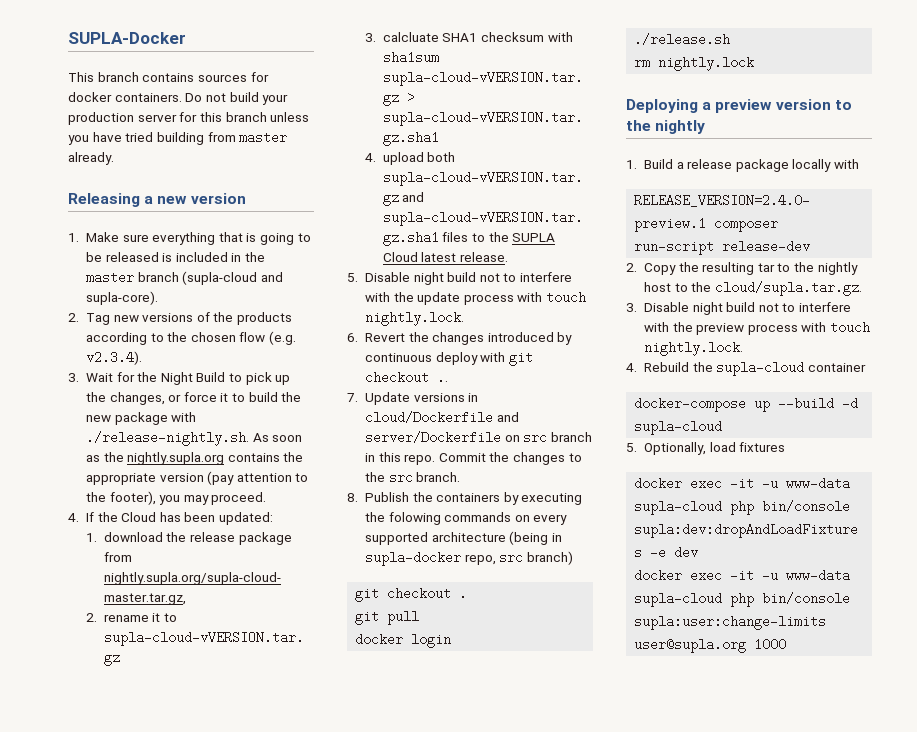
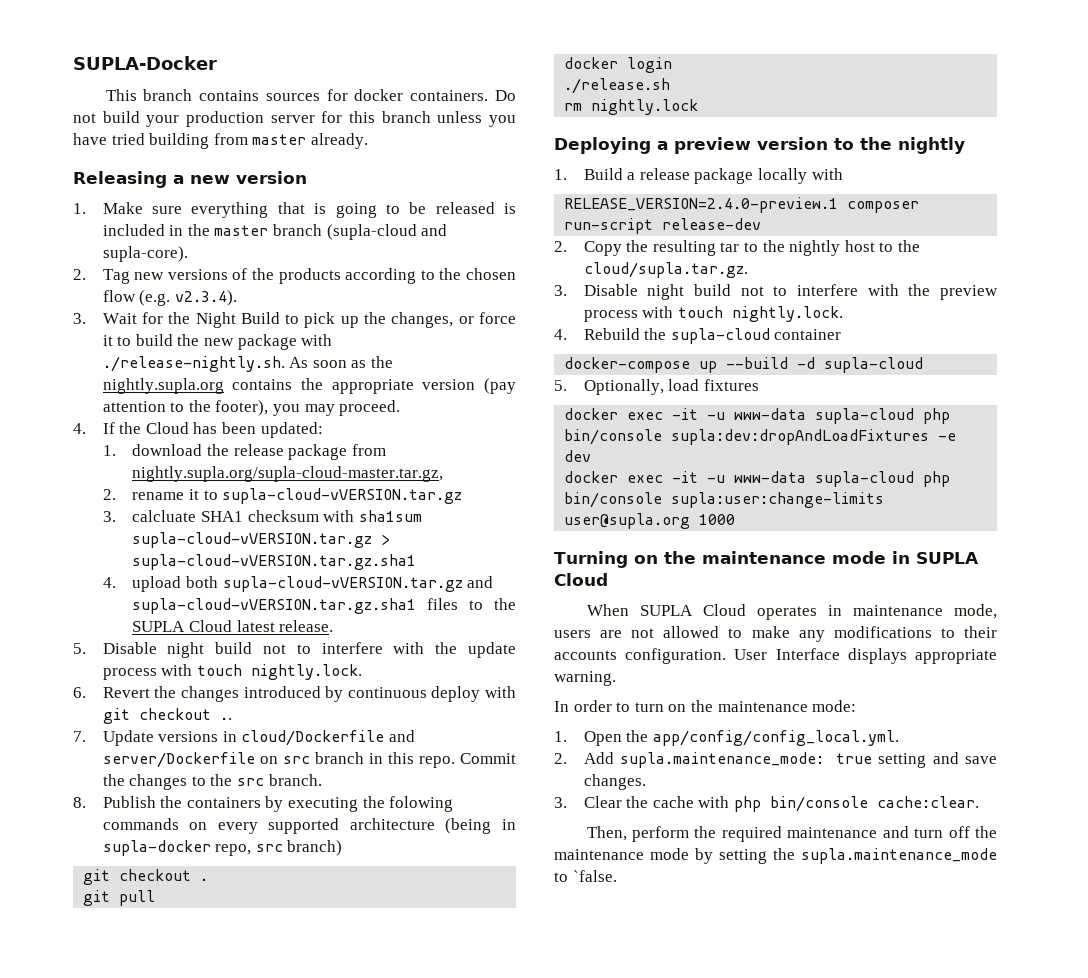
+ Turning on the maintenance mode in SUPLA Cloud
+ When SUPLA Cloud operates in maintenance mode, users are not allowed to make any modifications to their accounts configuration. User Interface displays appropriate warning.
+ In order to turn on the maintenance mode:
+ 1. Open the app/config/config_local.yml.
+ 2. Add supla.maintenance_mode: true setting and save changes.
+ 3. Clear the cache with php bin/console cache:clear.
+ Then, perform the required maintenance and turn off the maintenance mode by setting the supla.maintenance_mode to `false.

